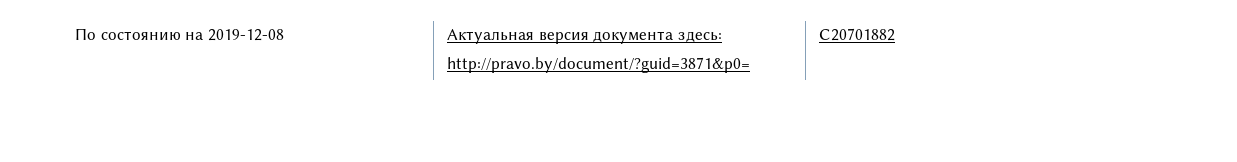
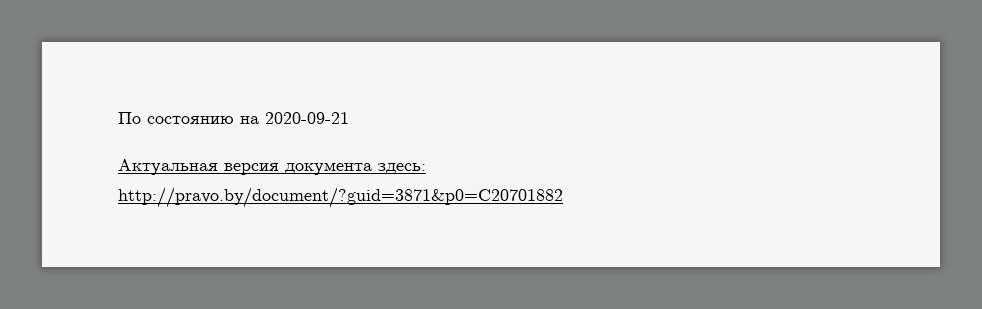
- По состоянию на 2019-12-08
+ По состоянию на 2020-09-21

